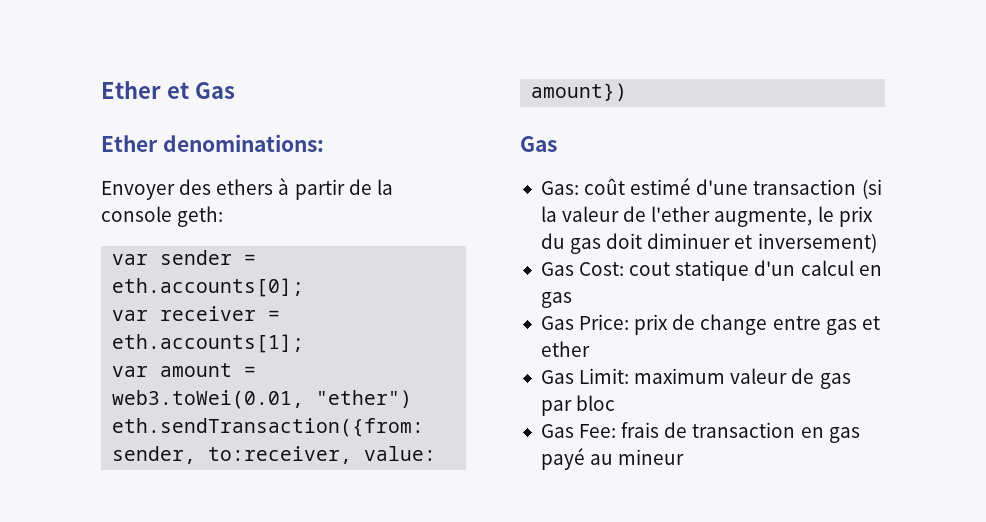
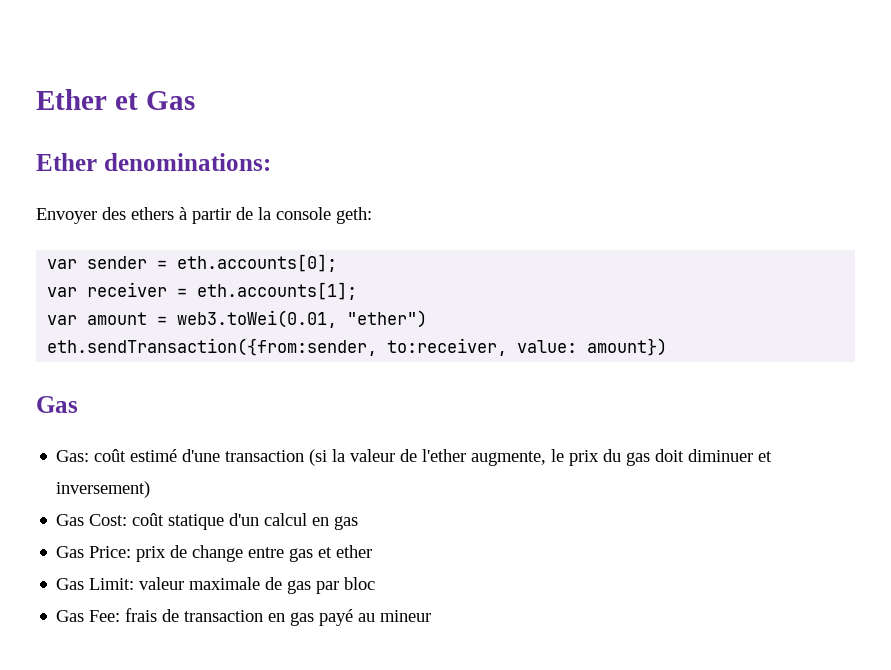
- Gas Cost: cout statique d'un calcul en gas
+ Gas Cost: coût statique d'un calcul en gas
- Gas Limit: maximum valeur de gas par bloc
+ Gas Limit: valeur maximale de gas par bloc

